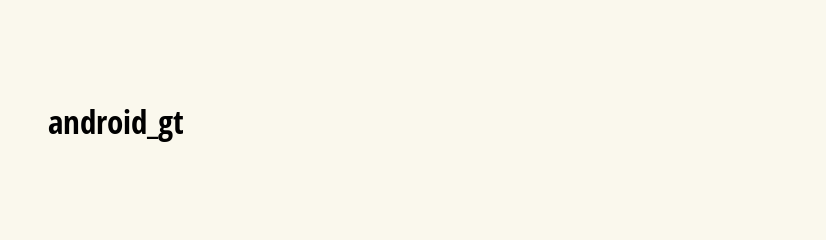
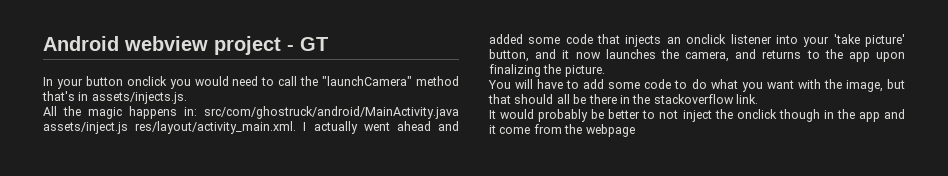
- android_gt
+ Android webview project - GT
+ In your button onclick you would need to call the "launchCamera" method that's in assets/injects.js.
+ All the magic happens in: src/com/ghostruck/android/MainActivity.java assets/inject.js res/layout/activity_main.xml. I actually went ahead and added some code that injects an onclick listener into your 'take picture' button, and it now launches the camera, and returns to the app upon finalizing the picture.
+ You will have to add some code to do what you want with the image, but that should all be there in the stackoverflow link.
+ It would probably be better to not inject the onclick though in the app and it come from the webpage

